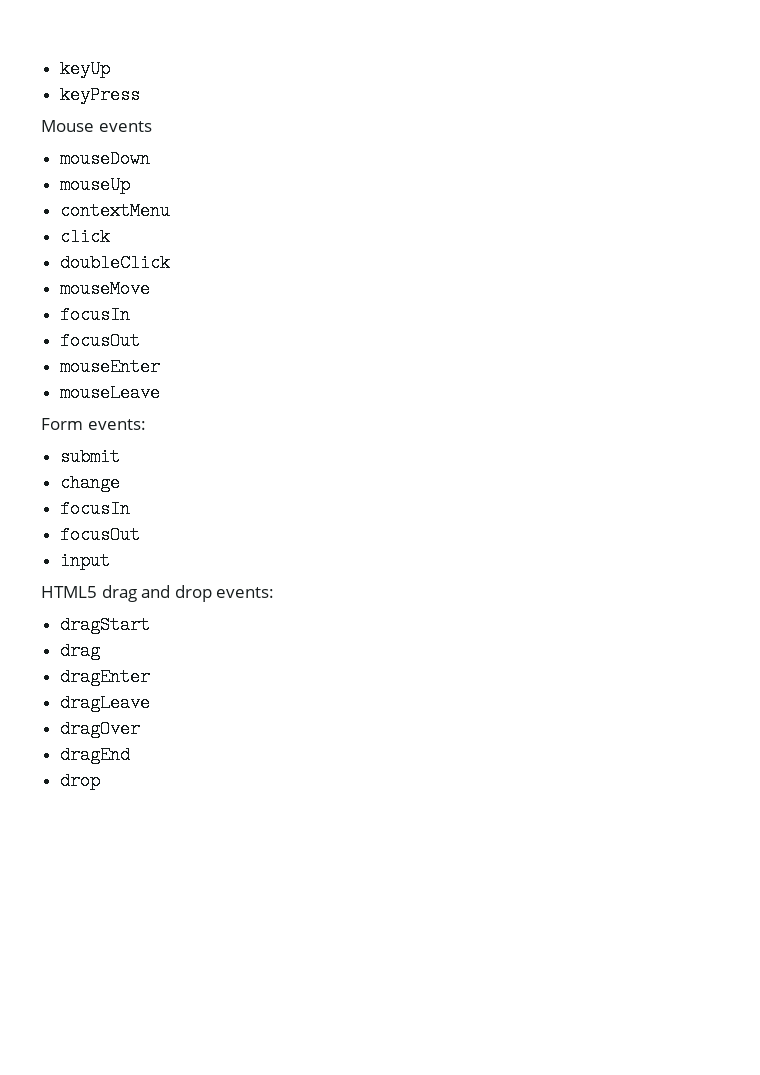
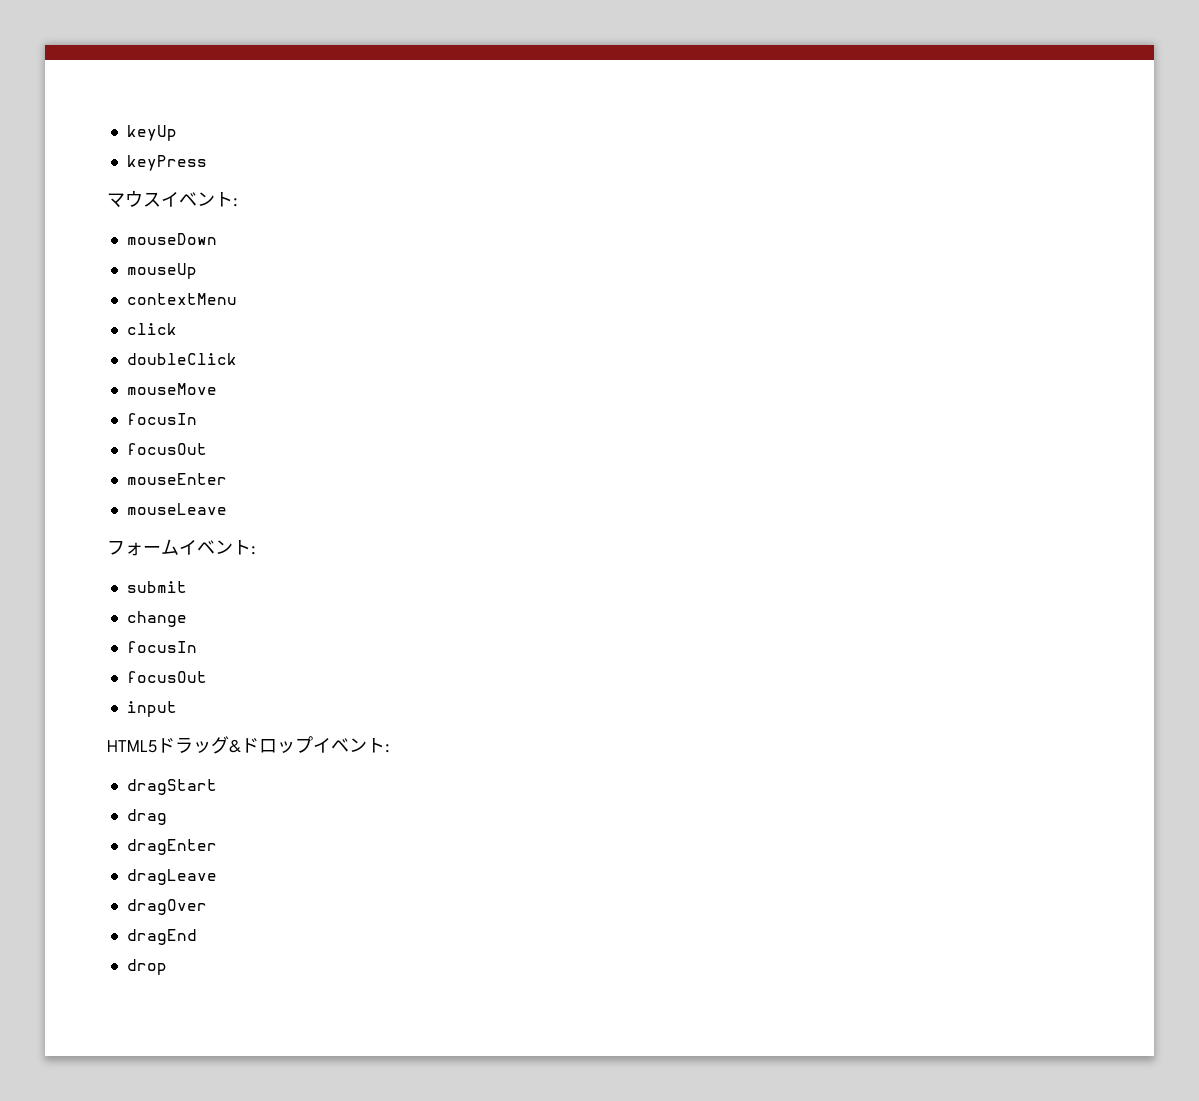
- Mouse events
+ マウスイベント:
- Form events:
+ フォームイベント:
- HTML5 drag and drop events:
+ HTML5ドラッグ&ドロップイベント:

